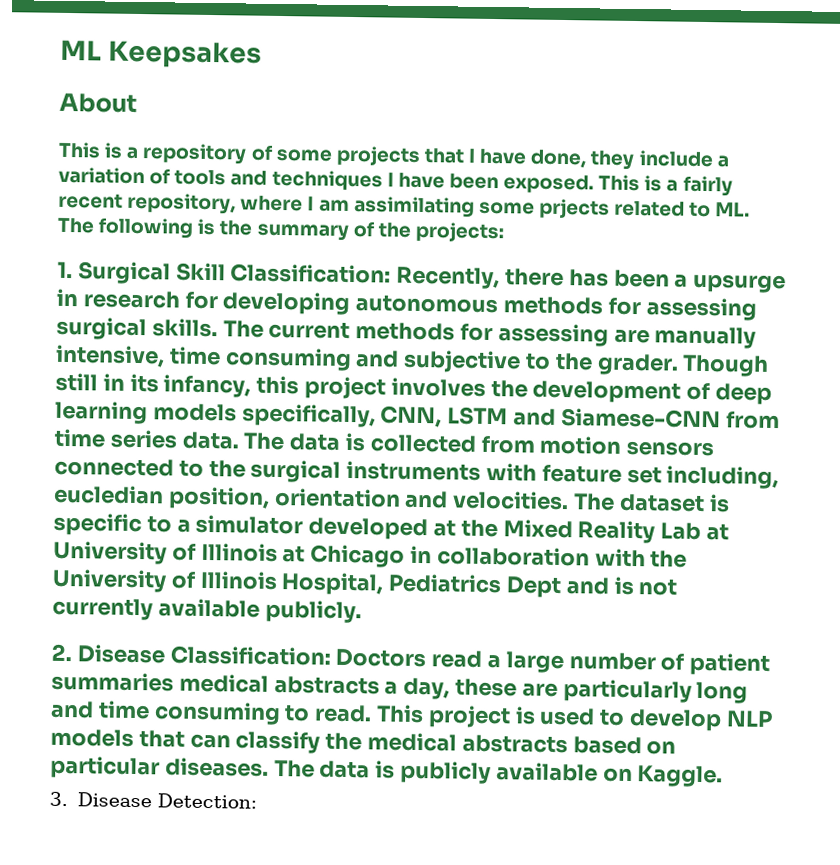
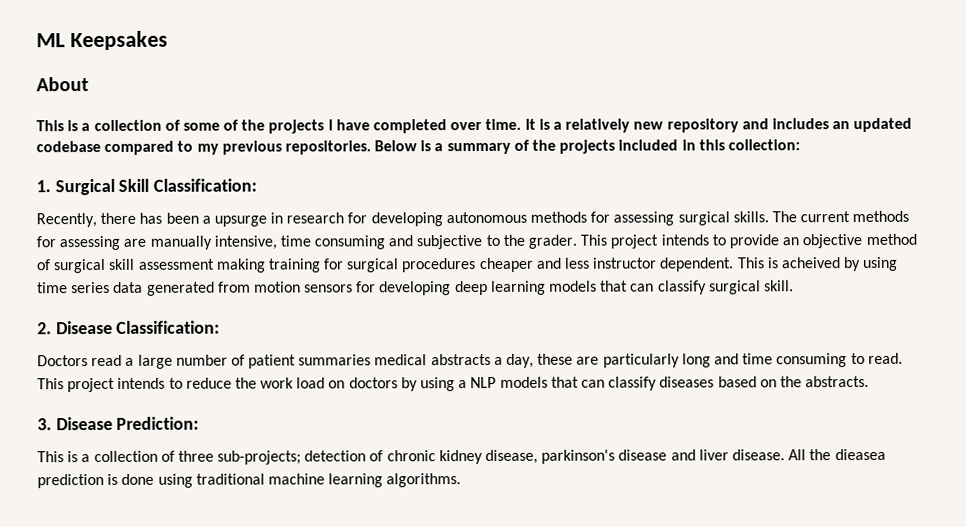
- This is a repository of some projects that I have done, they include a variation of tools and techniques I have been exposed. This is a fairly recent repository, where I am assimilating some prjects related to ML. The following is the summary of the projects:
+ This is a collection of some of the projects I have completed over time. It is a relatively new repository and includes an updated codebase compared to my previous repositories. Below is a summary of the projects included in this collection:
- 1. Surgical Skill Classification: Recently, there has been a upsurge in research for developing autonomous methods for assessing surgical skills.
+ 1. Surgical Skill Classification:
+ Recently, there has been a upsurge in research for developing autonomous methods for assessing surgical skills.
- Though still in its infancy, this project involves the development of deep learning models specifically, CNN, LSTM and Siamese-CNN from time series data. The data is collected from motion sensors connected to the surgical instruments with feature set including, eucledian position, orientation and velocities. The dataset is specific to a simulator developed at the Mixed Reality Lab at University of Illinois at Chicago in collaboration with the University of Illinois Hospital, Pediatrics Dept and is not currently available publicly.
+ This project intends to provide an objective method of surgical skill assessment making training for surgical procedures cheaper and less instructor dependent. This is acheived by using time series data generated from motion sensors for developing deep learning models that can classify surgical skill.
- 2. Disease Classification: Doctors read a large number of patient summaries medical abstracts a day, these are particularly long and time consuming to read.
+ 2. Disease Classification:
+ Doctors read a large number of patient summaries medical abstracts a day, these are particularly long and time consuming to read.
- This project is used to develop NLP models that can classify the medical abstracts based on particular diseases. The data is publicly available on Kaggle.
- 3. Disease Detection:
+ This project intends to reduce the work load on doctors by using a NLP models that can classify diseases based on the abstracts.
+ 3. Disease Prediction:
+ This is a collection of three sub-projects; detection of chronic kidney disease, parkinson's disease and liver disease. All the dieasea prediction is done using traditional machine learning algorithms.

